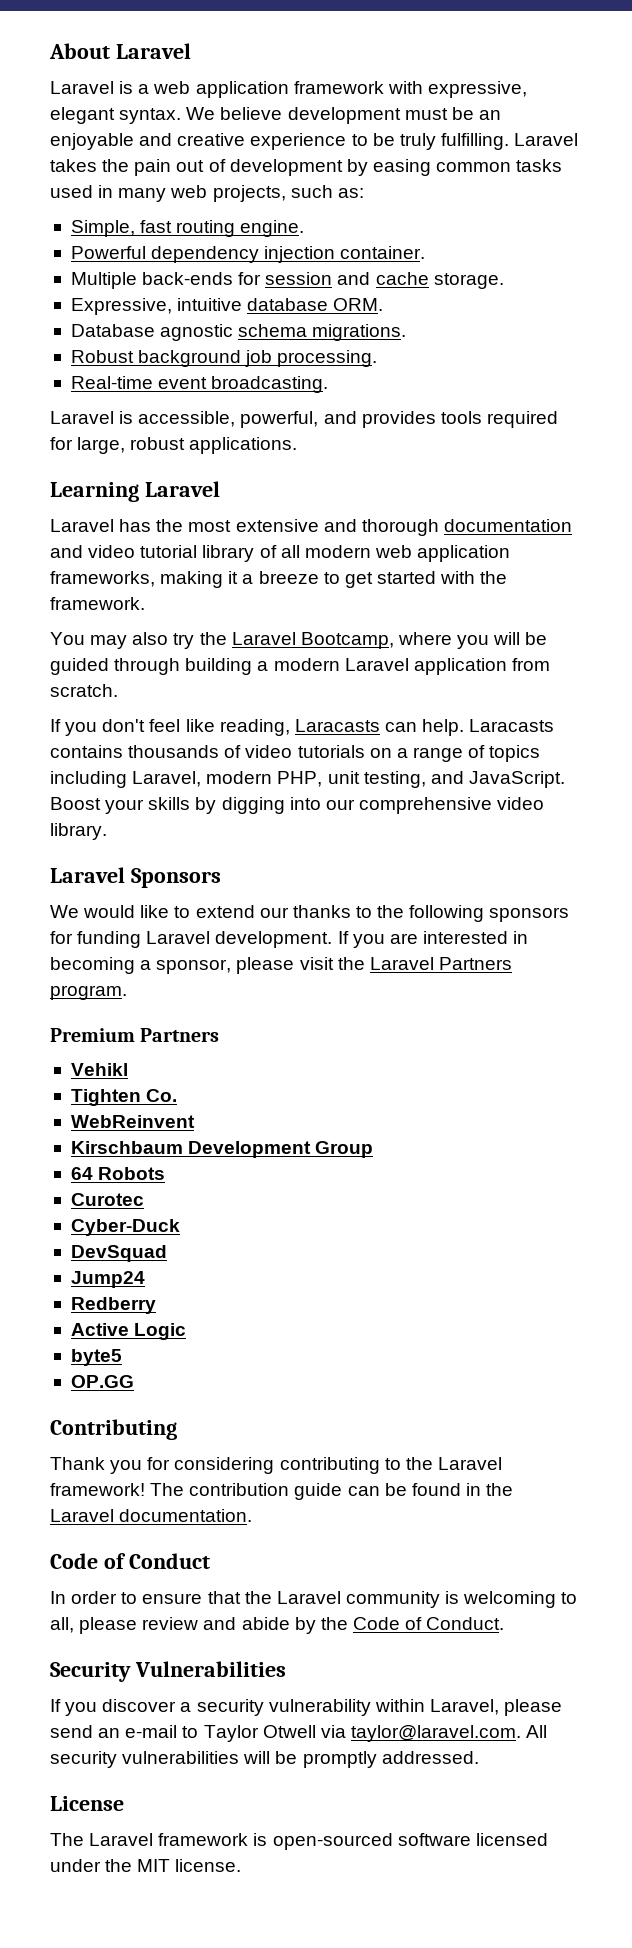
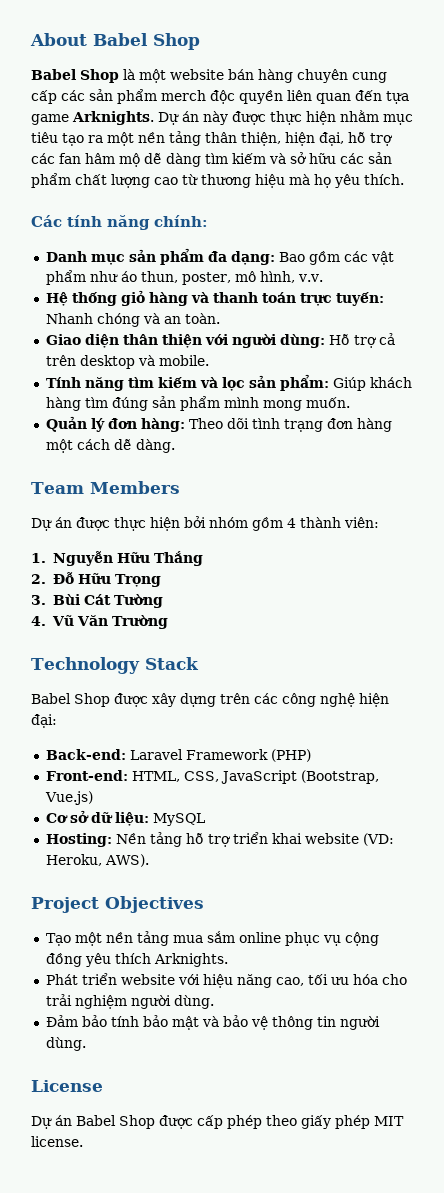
- About Laravel
- Laravel is a web application framework with expressive, elegant syntax. We believe development must be an enjoyable and creative experience to be truly fulfilling. Laravel takes the pain out of development by easing common tasks used in many web projects, such as:
- Simple, fast routing engine.
- Powerful dependency injection container.
- Multiple back-ends for session and cache storage.
- Expressive, intuitive database ORM.
- Database agnostic schema migrations.
- Robust background job processing.
- Real-time event broadcasting.
- Laravel is accessible, powerful, and provides tools required for large, robust applications.
- Learning Laravel
- Laravel has the most extensive and thorough documentation and video tutorial library of all modern web application frameworks, making it a breeze to get started with the framework.
- You may also try the Laravel Bootcamp, where you will be guided through building a modern Laravel application from scratch.
- If you don't feel like reading, Laracasts can help. Laracasts contains thousands of video tutorials on a range of topics including Laravel, modern PHP, unit testing, and JavaScript. Boost your skills by digging into our comprehensive video library.
- Laravel Sponsors
- We would like to extend our thanks to the following sponsors for funding Laravel development. If you are interested in becoming a sponsor, please visit the Laravel Partners program.
- Premium Partners
- Vehikl
- Tighten Co.
- WebReinvent
- Kirschbaum Development Group
- 64 Robots
- Curotec
- Cyber-Duck
- DevSquad
- Jump24
- Redberry
- Active Logic
- byte5
- OP.GG
- Contributing
- Thank you for considering contributing to the Laravel framework! The contribution guide can be found in the Laravel documentation.
- Code of Conduct
- In order to ensure that the Laravel community is welcoming to all, please review and abide by the Code of Conduct.
- Security Vulnerabilities
- If you discover a security vulnerability within Laravel, please send an e-mail to Taylor Otwell via taylor@laravel.com. All security vulnerabilities will be promptly addressed.
+ About Babel Shop
+ Babel Shop là một website bán hàng chuyên cung cấp các sản phẩm merch độc quyền liên quan đến tựa game Arknights. Dự án này được thực hiện nhằm mục tiêu tạo ra một nền tảng thân thiện, hiện đại, hỗ trợ các fan hâm mộ dễ dàng tìm kiếm và sở hữu các sản phẩm chất lượng cao từ thương hiệu mà họ yêu thích.
+ Các tính năng chính:
+ Danh mục sản phẩm đa dạng: Bao gồm các vật phẩm như áo thun, poster, mô hình, v.v.
+ Hệ thống giỏ hàng và thanh toán trực tuyến: Nhanh chóng và an toàn.
+ Giao diện thân thiện với người dùng: Hỗ trợ cả trên desktop và mobile.
+ Tính năng tìm kiếm và lọc sản phẩm: Giúp khách hàng tìm đúng sản phẩm mình mong muốn.
+ Quản lý đơn hàng: Theo dõi tình trạng đơn hàng một cách dễ dàng.
+ Team Members
+ Dự án được thực hiện bởi nhóm gồm 4 thành viên:
+ 1. Nguyễn Hữu Thắng
+ 2. Đỗ Hữu Trọng
+ 3. Bùi Cát Tường
+ 4. Vũ Văn Trường
+ Technology Stack
+ Babel Shop được xây dựng trên các công nghệ hiện đại:
+ Back-end: Laravel Framework (PHP)
+ Front-end: HTML, CSS, JavaScript (Bootstrap, Vue.js)
+ Cơ sở dữ liệu: MySQL
+ Hosting: Nền tảng hỗ trợ triển khai website (VD: Heroku, AWS).
+ Project Objectives
+ Tạo một nền tảng mua sắm online phục vụ cộng đồng yêu thích Arknights.
+ Phát triển website với hiệu năng cao, tối ưu hóa cho trải nghiệm người dùng.
+ Đảm bảo tính bảo mật và bảo vệ thông tin người dùng.
  License
- The Laravel framework is open-sourced software licensed under the MIT license.
+ Dự án Babel Shop được cấp phép theo giấy phép MIT license.

